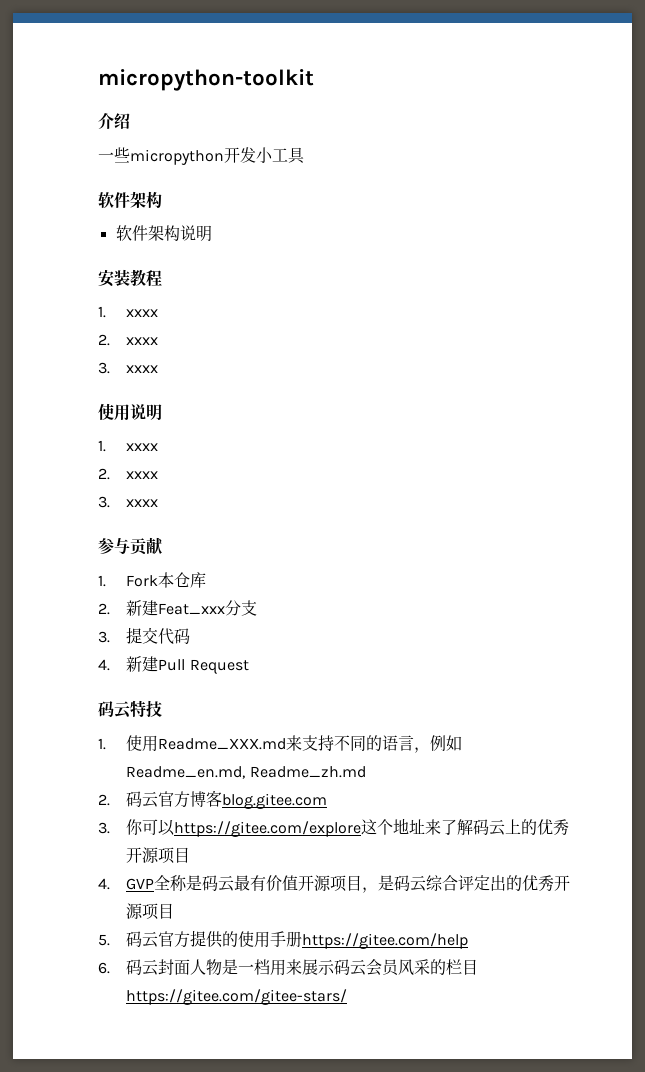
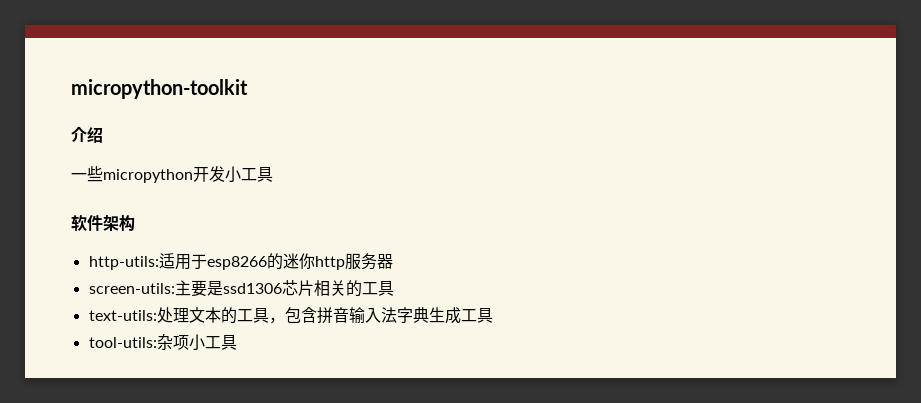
- 软件架构说明
- 安装教程
- 1. xxxx
- 2. xxxx
- 3. xxxx
- 使用说明
- 1. xxxx
- 2. xxxx
- 3. xxxx
- 参与贡献
- 1. Fork本仓库
- 2.新建Feat_xxx分支
- 3.提交代码
- 4.新建Pull Request
- 码云特技
- 1.使用Readme_XXX.md来支持不同的语言，例如Readme_en.md, Readme_zh.md
- 2.码云官方博客blog.gitee.com
- 3.你可以https://gitee.com/explore这个地址来了解码云上的优秀开源项目
- 4. GVP全称是码云最有价值开源项目，是码云综合评定出的优秀开源项目
- 5.码云官方提供的使用手册https://gitee.com/help
- 6.码云封面人物是一档用来展示码云会员风采的栏目https://gitee.com/gitee-stars/
+ http-utils:适用于esp8266的迷你http服务器
+ screen-utils:主要是ssd1306芯片相关的工具
+ text-utils:处理文本的工具，包含拼音输入法字典生成工具
+ tool-utils:杂项小工具

